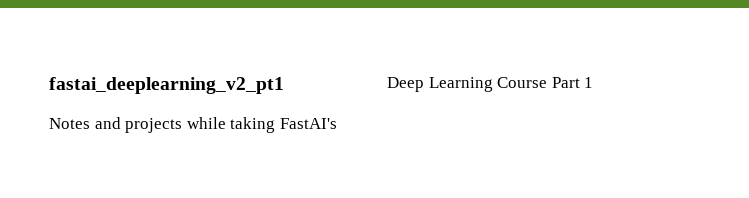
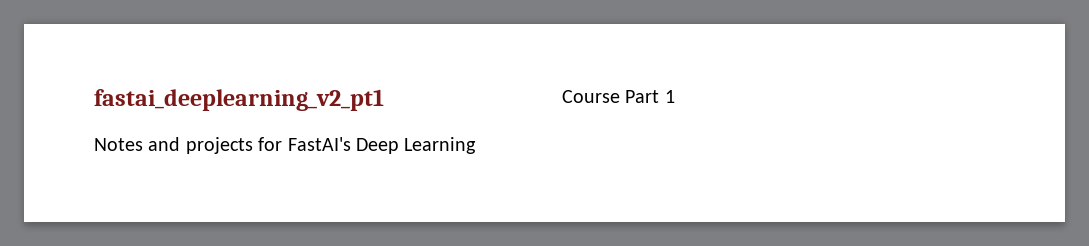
- Notes and projects while taking FastAI's Deep Learning Course Part 1
+ Notes and projects for FastAI's Deep Learning Course Part 1

